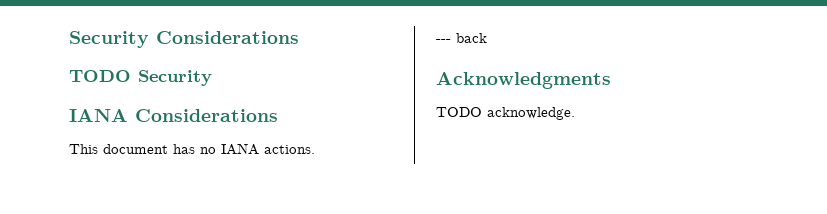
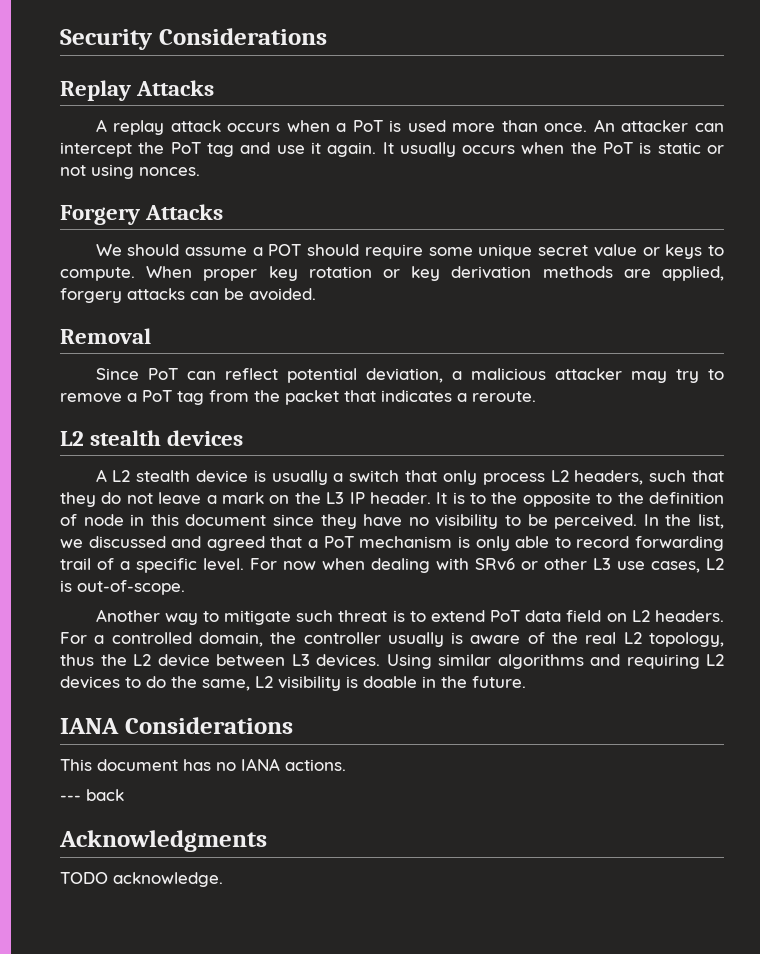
- TODO Security
+ Replay Attacks
+ A replay attack occurs when a PoT is used more than once. An attacker can intercept the PoT tag and use it again. It usually occurs when the PoT is static or not using nonces.
+ Forgery Attacks
+ We should assume a POT should require some unique secret value or keys to compute. When proper key rotation or key derivation methods are applied, forgery attacks can be avoided.
+ Removal
+ Since PoT can reflect potential deviation, a malicious attacker may try to remove a PoT tag from the packet that indicates a reroute.
+ L2 stealth devices
+ A L2 stealth device is usually a switch that only process L2 headers, such that they do not leave a mark on the L3 IP header. It is to the opposite to the definition of node in this document since they have no visibility to be perceived. In the list, we discussed and agreed that a PoT mechanism is only able to record forwarding trail of a specific level. For now when dealing with SRv6 or other L3 use cases, L2 is out-of-scope.
+ Another way to mitigate such threat is to extend PoT data field on L2 headers. For a controlled domain, the controller usually is aware of the real L2 topology, thus the L2 device between L3 devices. Using similar algorithms and requiring L2 devices to do the same, L2 visibility is doable in the future.

